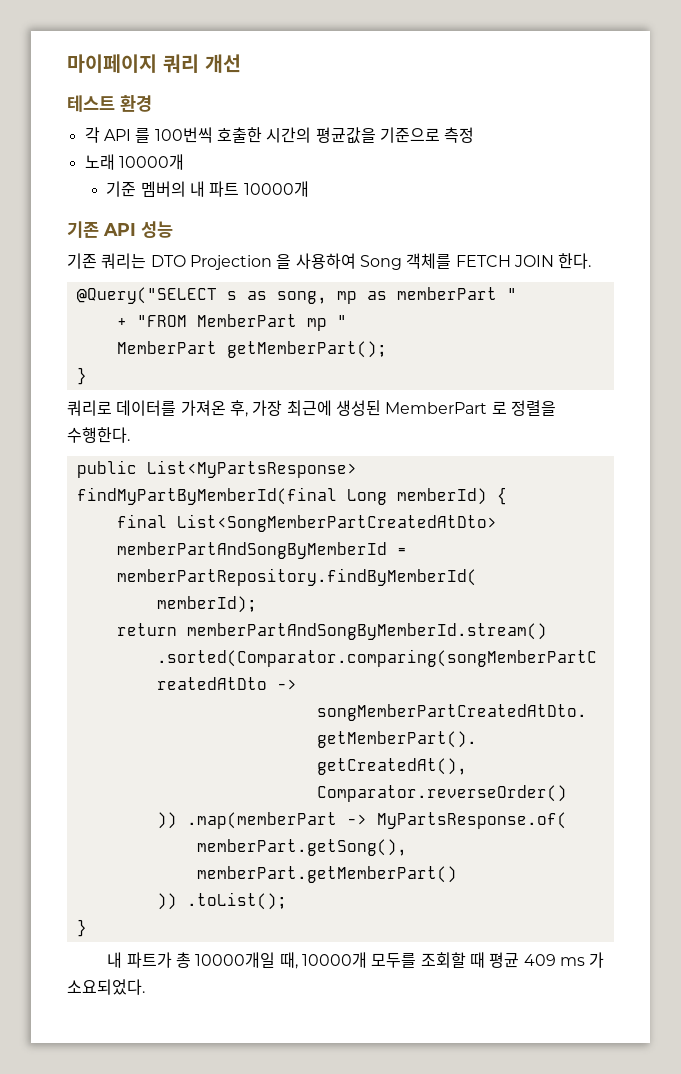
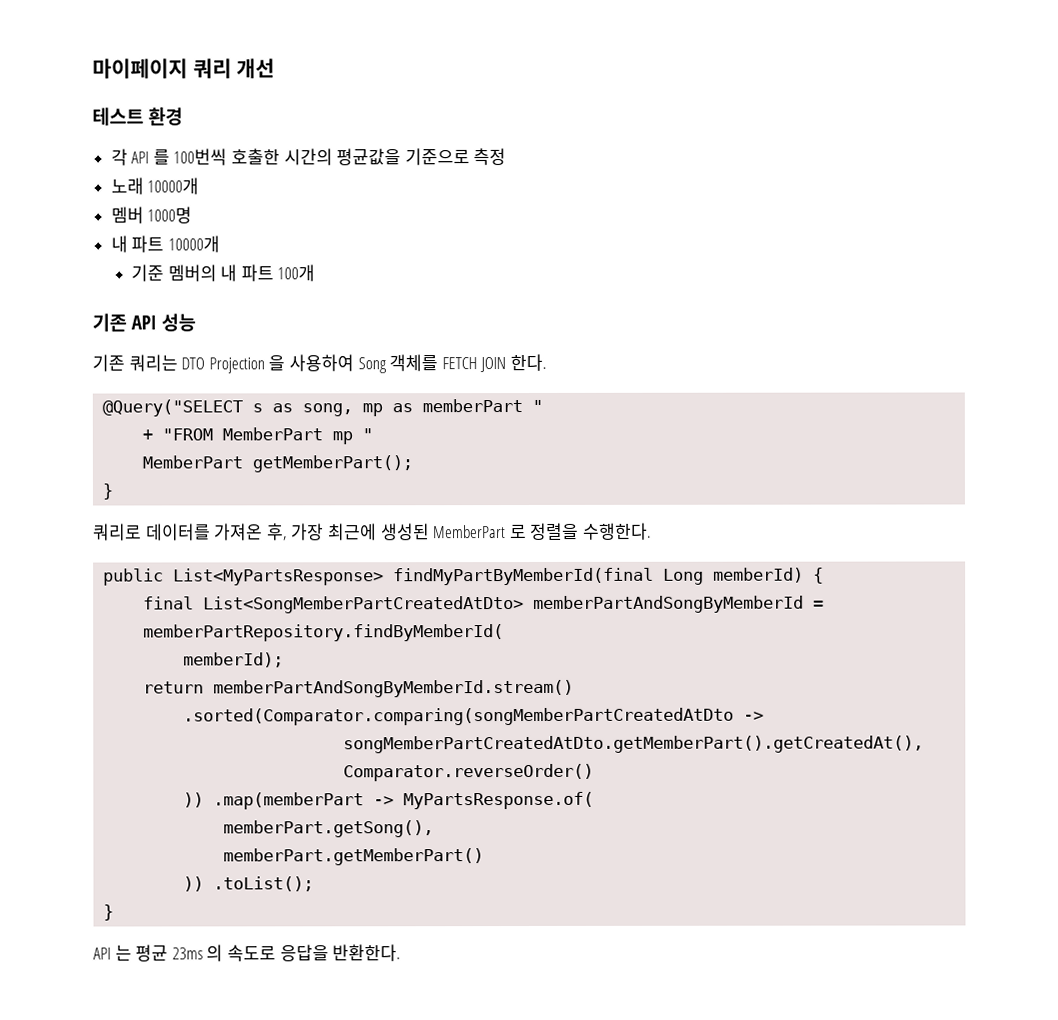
+ 멤버 1000명
+ 내 파트 10000개
- 기준 멤버의 내 파트 10000개
+ 기준 멤버의 내 파트 100개
- 내 파트가 총 10000개일 때, 10000개 모두를 조회할 때 평균 409 ms 가 소요되었다.
+ API 는 평균 23ms 의 속도로 응답을 반환한다.

